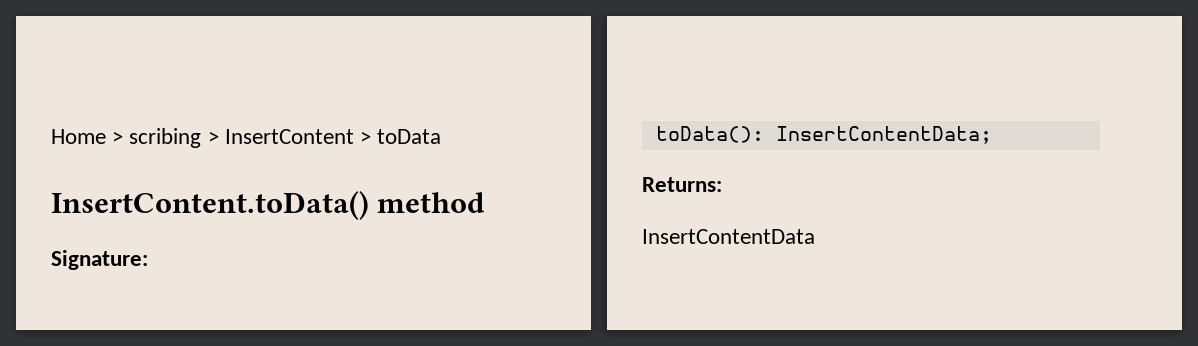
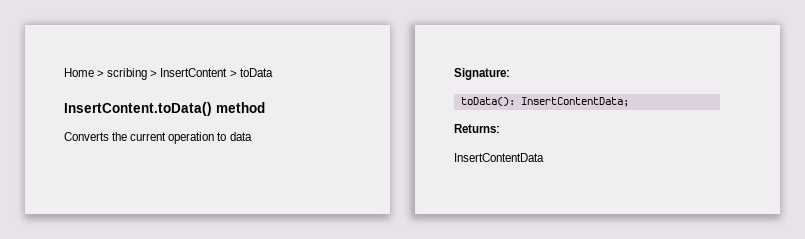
+ Converts the current operation to data

